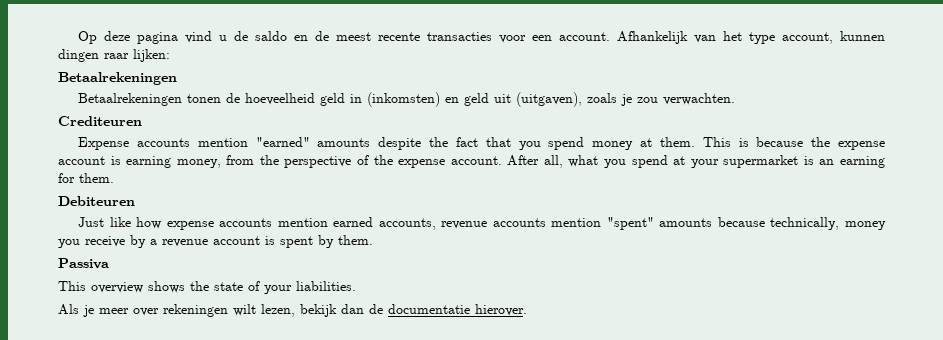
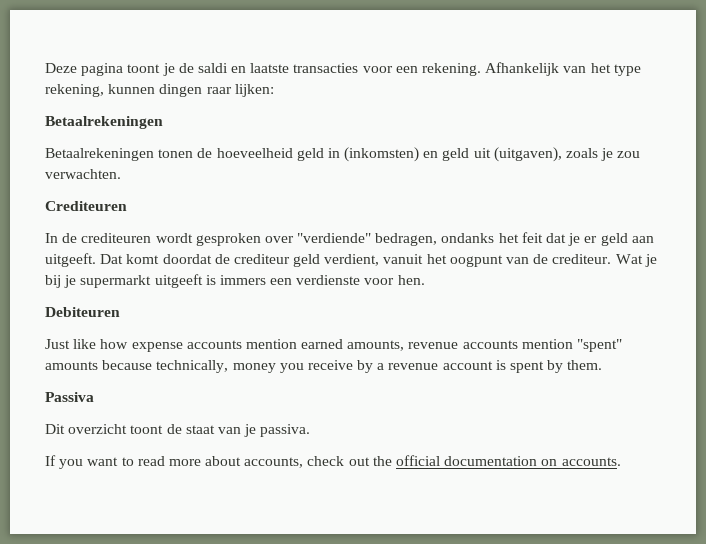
- Op deze pagina vind u de saldo en de meest recente transacties voor een account.
+ Deze pagina toont je de saldi en laatste transacties voor een rekening.
- Afhankelijk van het type account, kunnen dingen raar lijken:
+ Afhankelijk van het type rekening, kunnen dingen raar lijken:
- Expense accounts mention "earned" amounts despite the fact that you spend money at them. This is because the expense account is earning money, from the perspective of the expense account. After all, what you spend at your supermarket is an earning for them.
+ In de crediteuren wordt gesproken over "verdiende" bedragen, ondanks het feit dat je er geld aan uitgeeft. Dat komt doordat de crediteur geld verdient, vanuit het oogpunt van de crediteur. Wat je bij je supermarkt uitgeeft is immers een verdienste voor hen.
- Just like how expense accounts mention earned accounts, revenue accounts mention "spent" amounts because technically, money you receive by a revenue account is spent by them.
+ Just like how expense accounts mention earned amounts, revenue accounts mention "spent" amounts because technically, money you receive by a revenue account is spent by them.
- This overview shows the state of your liabilities.
- Als je meer over rekeningen wilt lezen, bekijk dan de documentatie hierover.
+ Dit overzicht toont de staat van je passiva.
+ If you want to read more about accounts, check out the official documentation on accounts.

